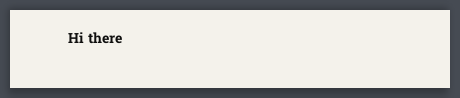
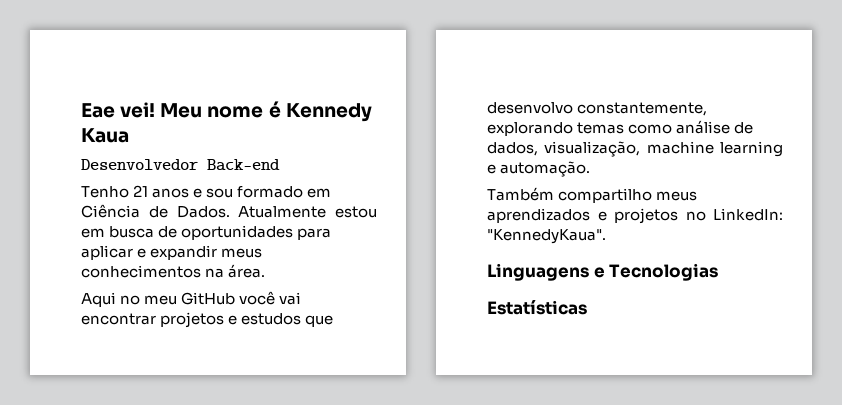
- Hi there
+ Eae vei! Meu nome é Kennedy Kaua
+ Desenvolvedor Back-end
+ Tenho 21 anos e sou formado em Ciência de Dados. Atualmente estou em busca de oportunidades para aplicar e expandir meus conhecimentos na área.
+ Aqui no meu GitHub você vai encontrar projetos e estudos que desenvolvo constantemente, explorando temas como análise de dados, visualização, machine learning e automação.
+ Também compartilho meus aprendizados e projetos no LinkedIn: "KennedyKaua".
+ Linguagens e Tecnologias
+ Estatísticas

